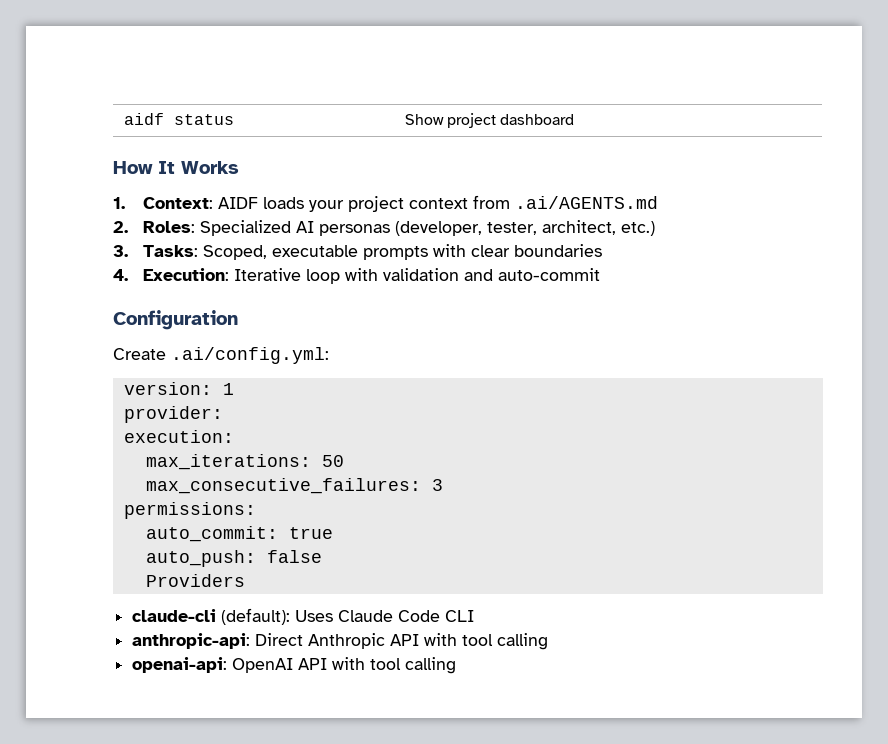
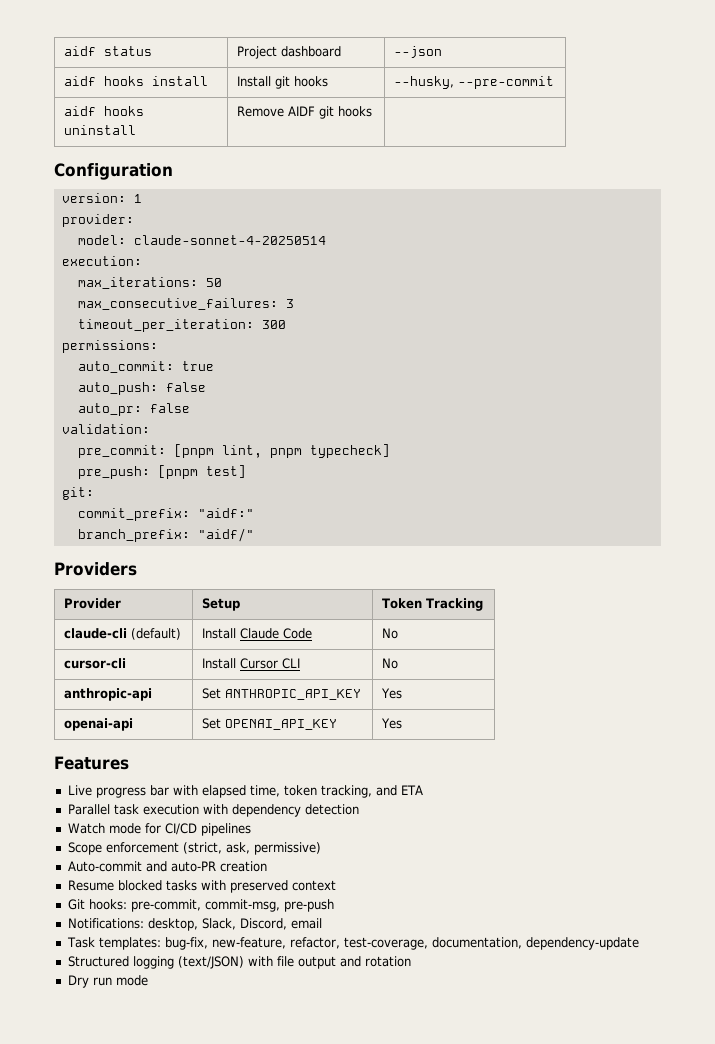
- aidf status | Show project dashboard
- How It Works
- 1. Context: AIDF loads your project context from .ai/AGENTS.md
- 2. Roles: Specialized AI personas (developer, tester, architect, etc.)
- 3. Tasks: Scoped, executable prompts with clear boundaries
- 4. Execution: Iterative loop with validation and auto-commit
+ aidf status | Project dashboard | --json
+ aidf hooks install | Install git hooks | --husky, --pre-commit
+ aidf hooks uninstall | Remove AIDF git hooks |
- Create .ai/config.yml:
+ model: claude-sonnet-4-20250514
+ timeout_per_iteration: 300
+ auto_pr: false
+ validation:
+ pre_commit: [pnpm lint, pnpm typecheck]
+ pre_push: [pnpm test]
+ git:
+ commit_prefix: "aidf:"
+ branch_prefix: "aidf/"
  Providers
- claude-cli (default): Uses Claude Code CLI
- anthropic-api: Direct Anthropic API with tool calling
- openai-api: OpenAI API with tool calling
+ Provider | Setup | Token Tracking
+ claude-cli (default) | Install Claude Code | No
+ cursor-cli | Install Cursor CLI | No
+ anthropic-api | Set ANTHROPIC_API_KEY | Yes
+ openai-api | Set OPENAI_API_KEY | Yes
+ Features
+ Live progress bar with elapsed time, token tracking, and ETA
+ Parallel task execution with dependency detection
+ Watch mode for CI/CD pipelines
+ Scope enforcement (strict, ask, permissive)
+ Auto-commit and auto-PR creation
+ Resume blocked tasks with preserved context
+ Git hooks: pre-commit, commit-msg, pre-push
+ Notifications: desktop, Slack, Discord, email
+ Task templates: bug-fix, new-feature, refactor, test-coverage, documentation, dependency-update
+ Structured logging (text/JSON) with file output and rotation
+ Dry run mode

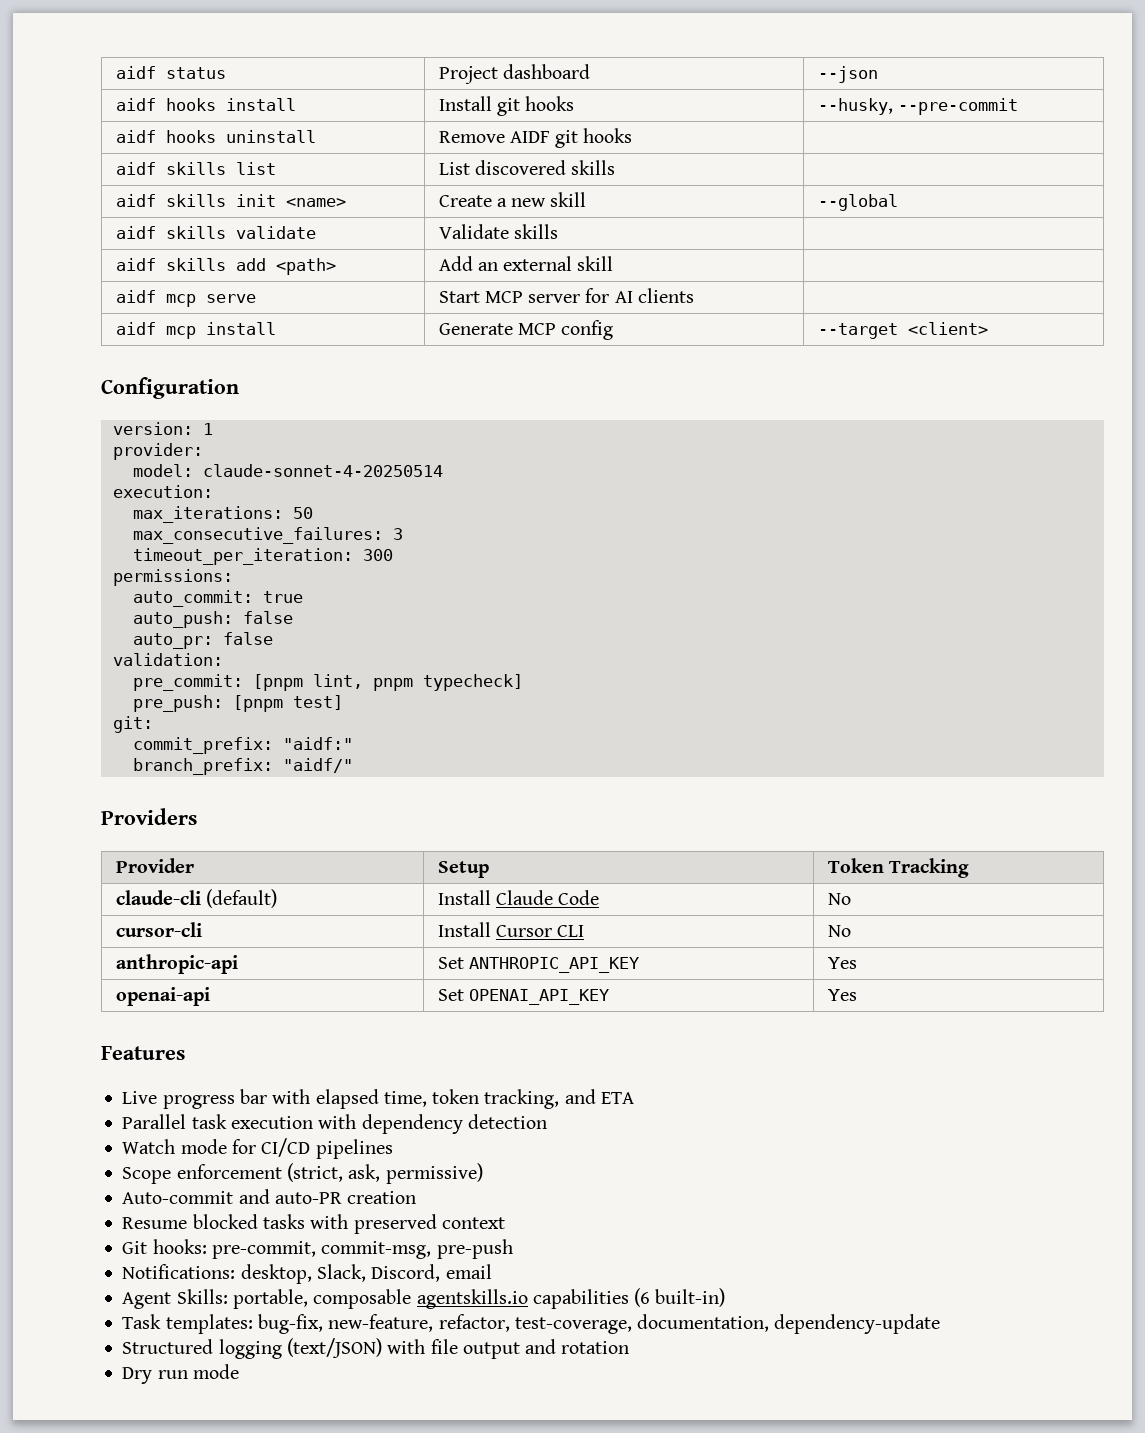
+ aidf skills list | List discovered skills |
+ aidf skills init <name> | Create a new skill | --global
+ aidf skills validate | Validate skills |
+ aidf skills add <path> | Add an external skill |
+ aidf mcp serve | Start MCP server for AI clients |
+ aidf mcp install | Generate MCP config | --target <client>
+ Agent Skills: portable, composable agentskills.io capabilities (6 built-in)

